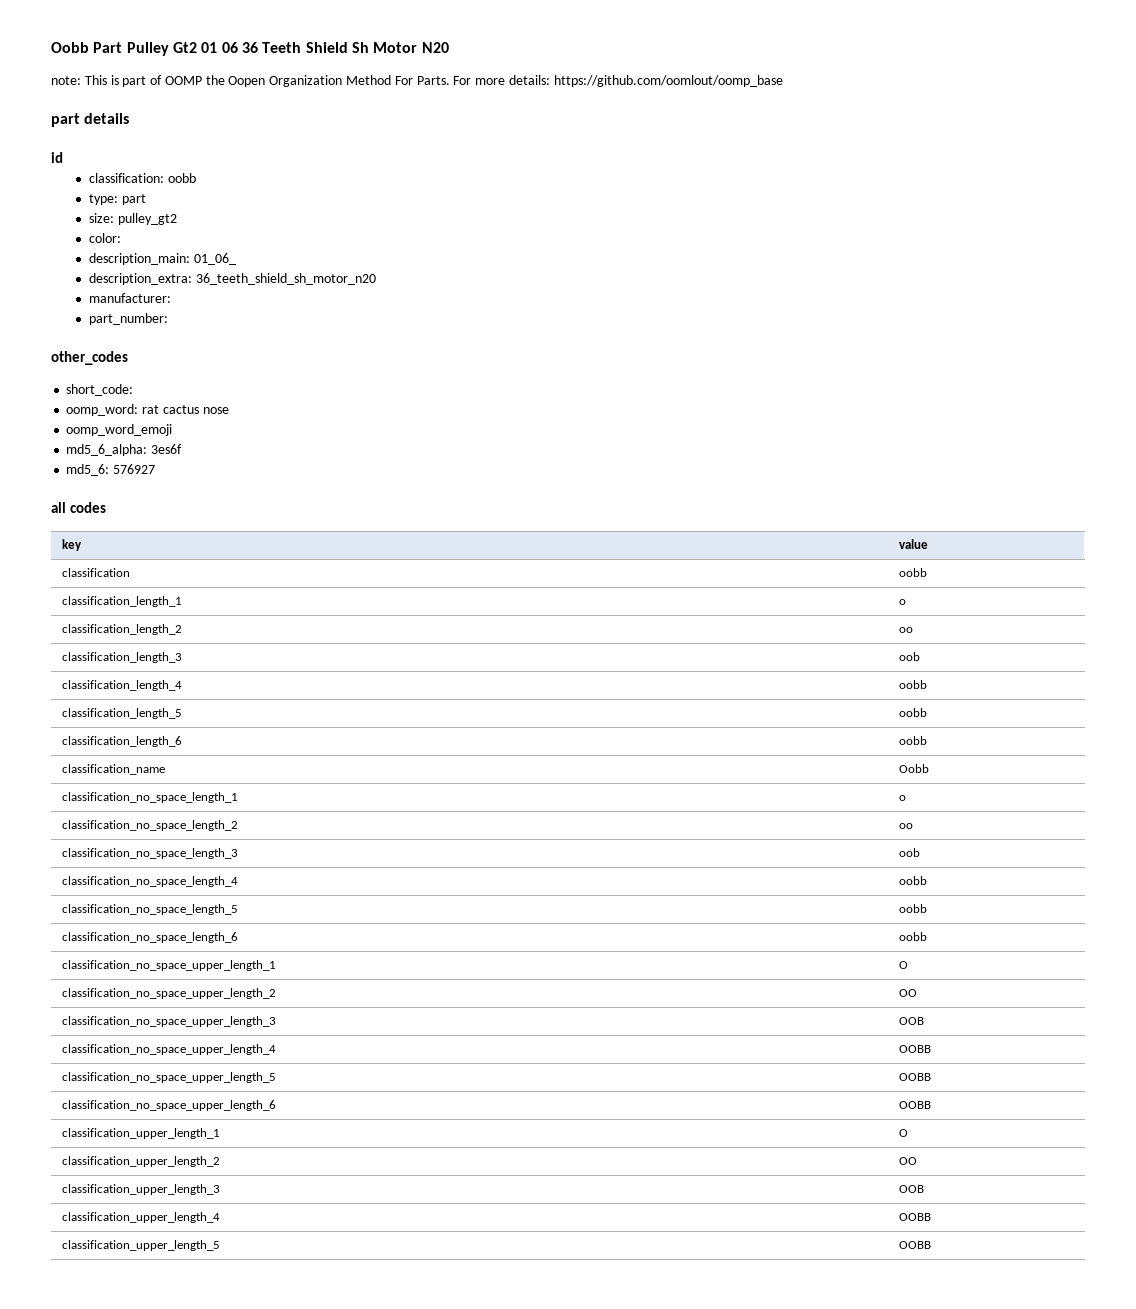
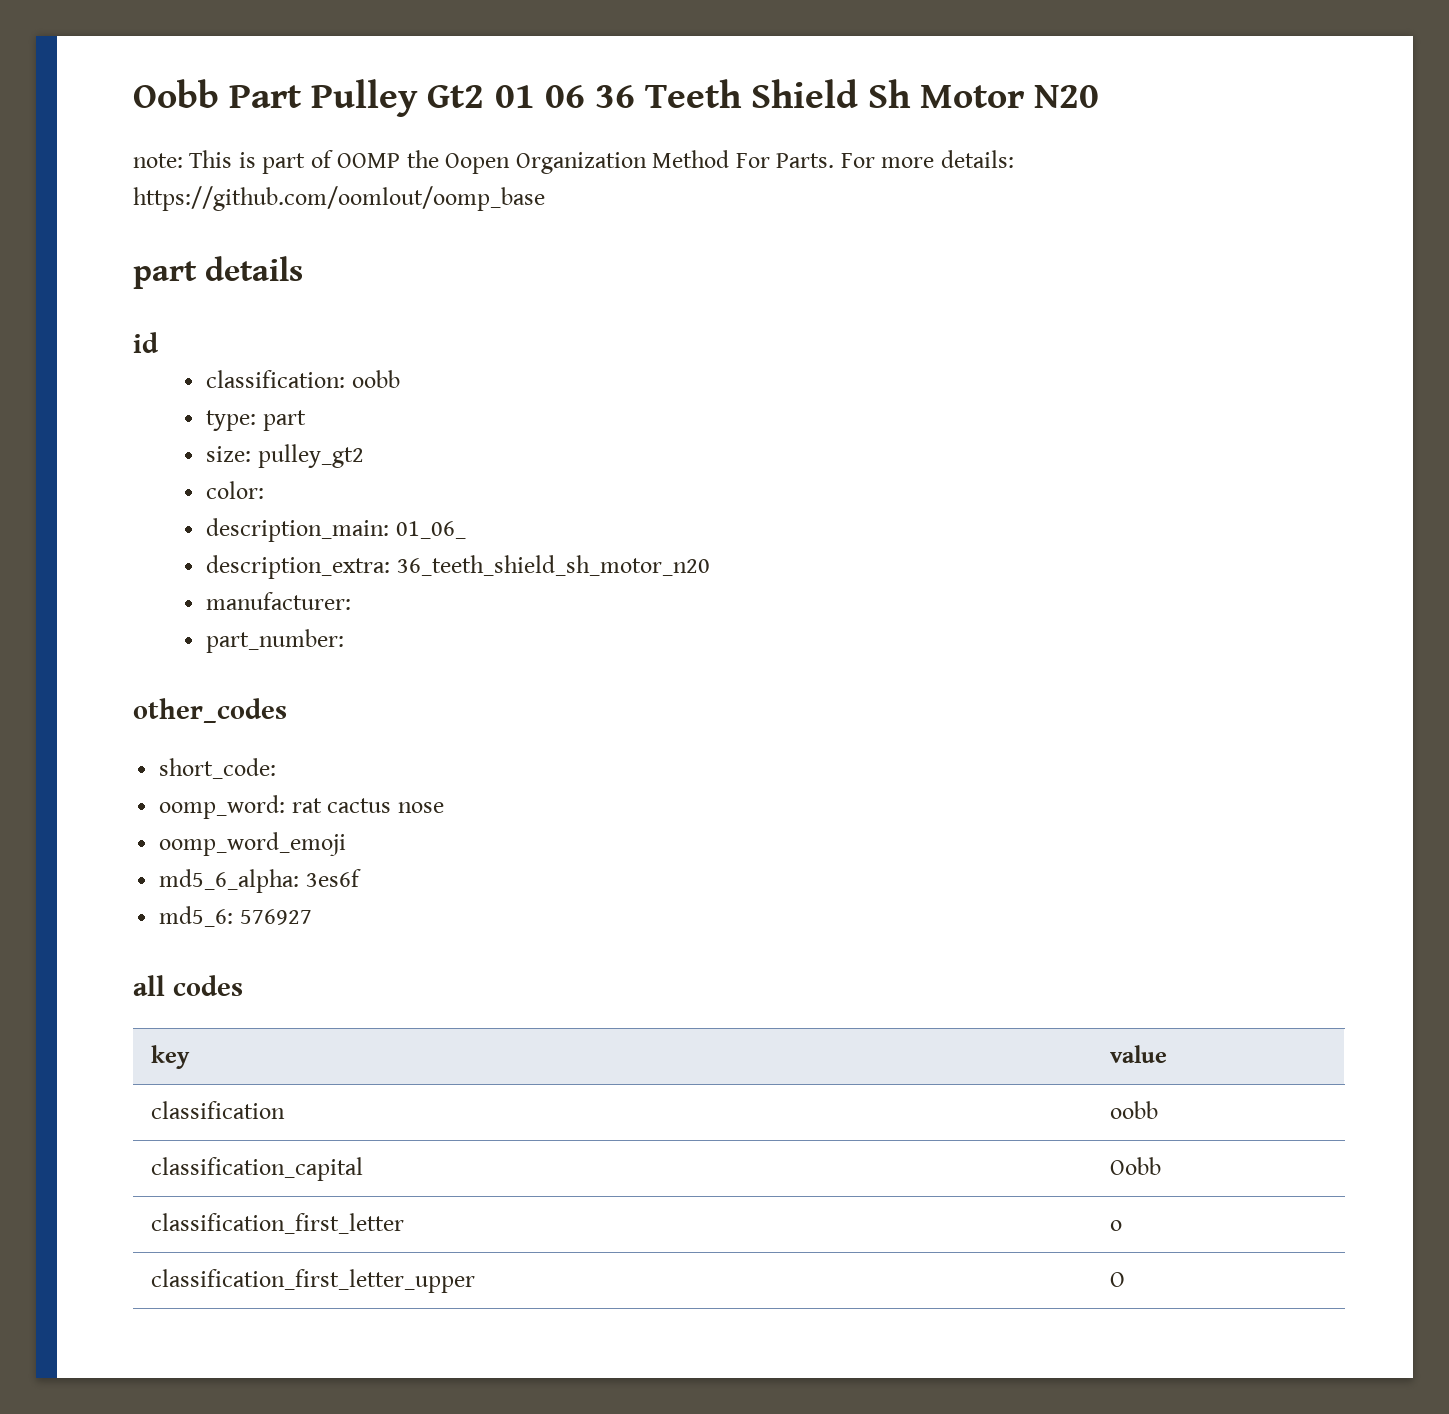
- classification_length_1 | o
- classification_length_2 | oo
- classification_length_3 | oob
- classification_length_4 | oobb
- classification_length_5 | oobb
- classification_length_6 | oobb
- classification_name | Oobb
- classification_no_space_length_1 | o
- classification_no_space_length_2 | oo
- classification_no_space_length_3 | oob
- classification_no_space_length_4 | oobb
- classification_no_space_length_5 | oobb
- classification_no_space_length_6 | oobb
- classification_no_space_upper_length_1 | O
- classification_no_space_upper_length_2 | OO
- classification_no_space_upper_length_3 | OOB
- classification_no_space_upper_length_4 | OOBB
- classification_no_space_upper_length_5 | OOBB
- classification_no_space_upper_length_6 | OOBB
- classification_upper_length_1 | O
- classification_upper_length_2 | OO
- classification_upper_length_3 | OOB
- classification_upper_length_4 | OOBB
- classification_upper_length_5 | OOBB
+ classification_capital | Oobb
+ classification_first_letter | o
+ classification_first_letter_upper | O

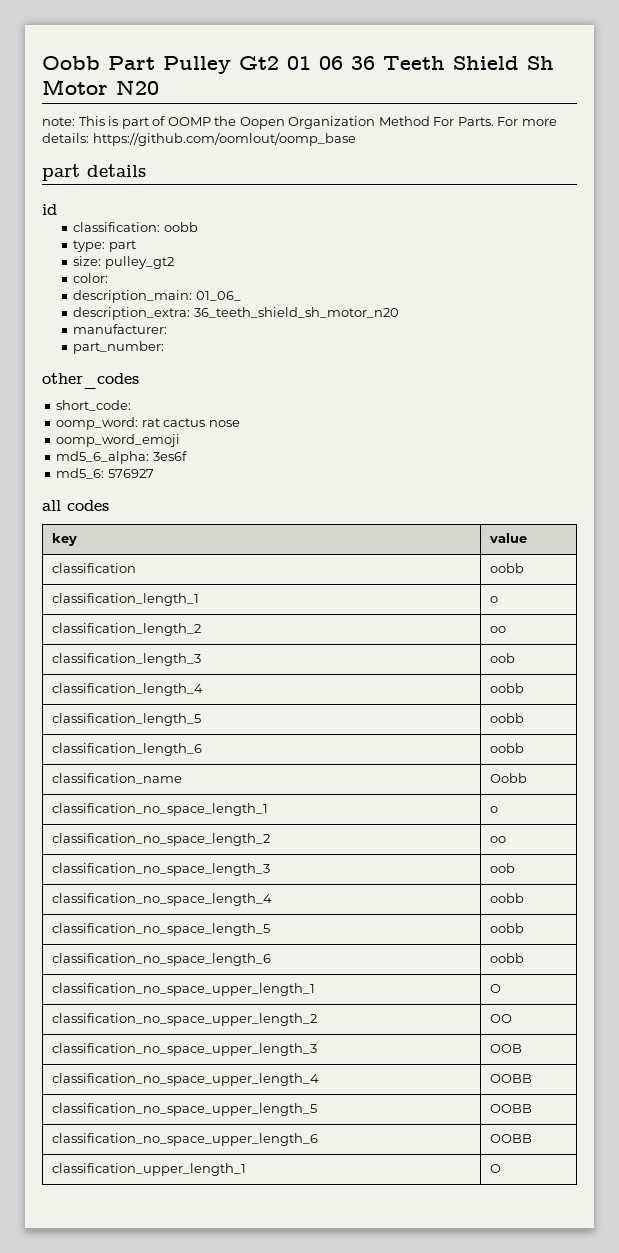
- classification_capital | Oobb
+ classification_length_1 | o
+ classification_length_2 | oo
+ classification_length_3 | oob
+ classification_length_4 | oobb
+ classification_length_5 | oobb
+ classification_length_6 | oobb
+ classification_name | Oobb
- classification_first_letter | o
- classification_first_letter_upper | O
+ classification_no_space_length_1 | o
+ classification_no_space_length_2 | oo
+ classification_no_space_length_3 | oob
+ classification_no_space_length_4 | oobb
+ classification_no_space_length_5 | oobb
+ classification_no_space_length_6 | oobb
+ classification_no_space_upper_length_1 | O
+ classification_no_space_upper_length_2 | OO
+ classification_no_space_upper_length_3 | OOB
+ classification_no_space_upper_length_4 | OOBB
+ classification_no_space_upper_length_5 | OOBB
+ classification_no_space_upper_length_6 | OOBB
+ classification_upper_length_1 | O

